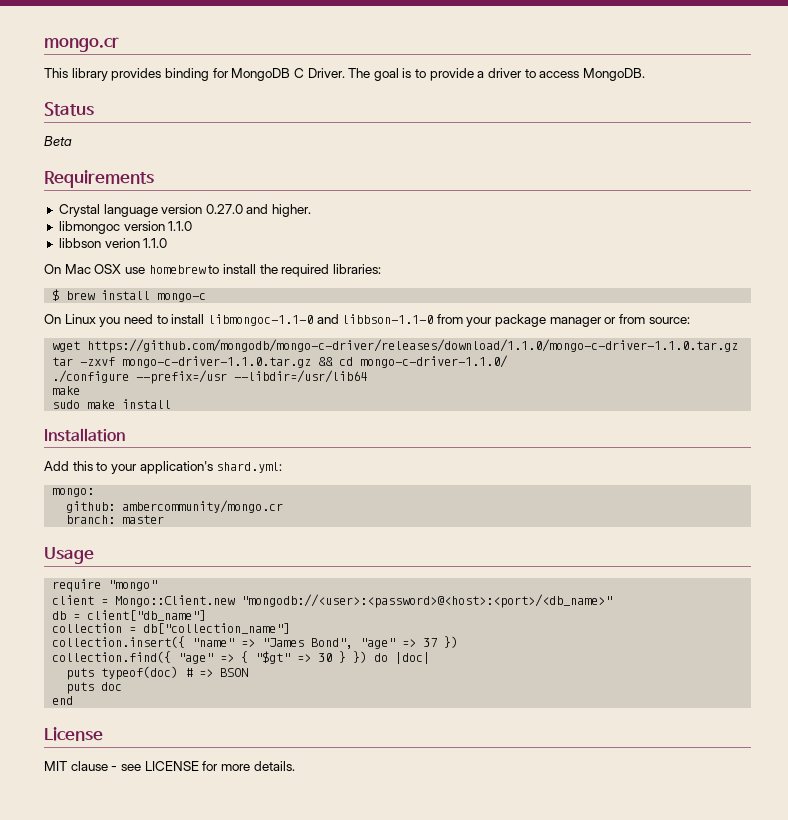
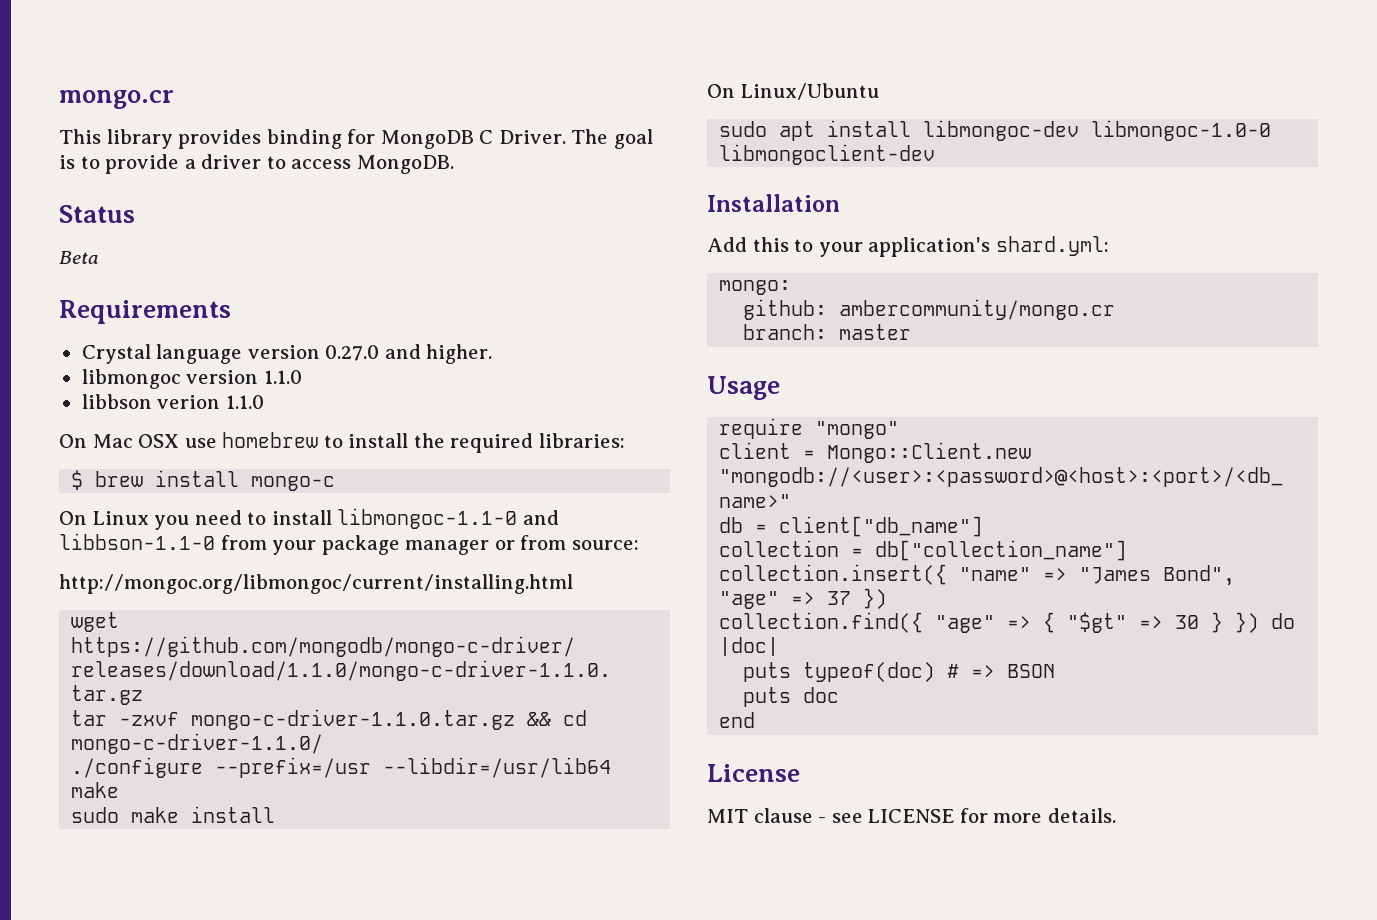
+ http://mongoc.org/libmongoc/current/installing.html
+ On Linux/Ubuntu
+ sudo apt install libmongoc-dev libmongoc-1.0-0 libmongoclient-dev

